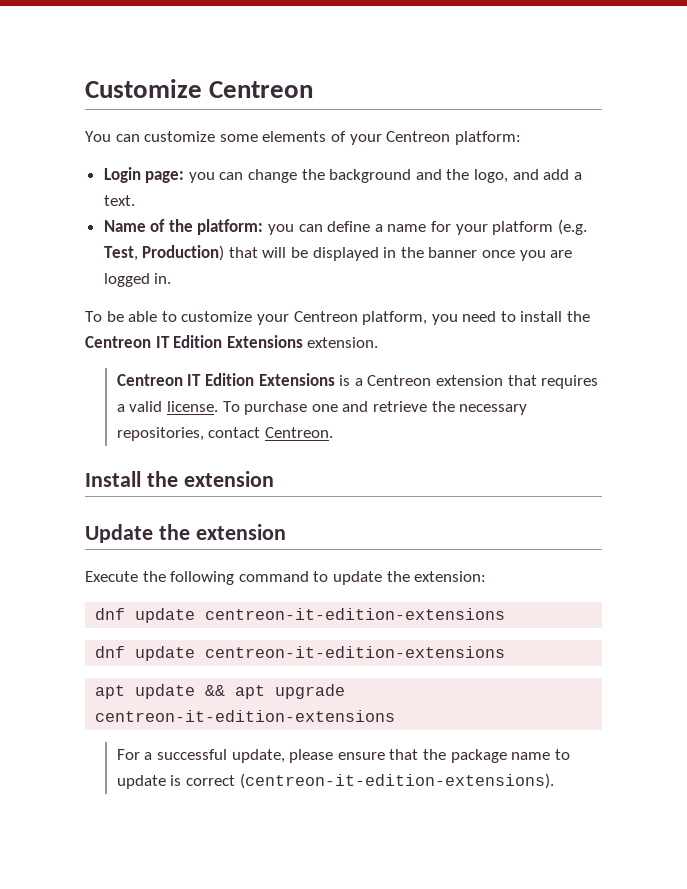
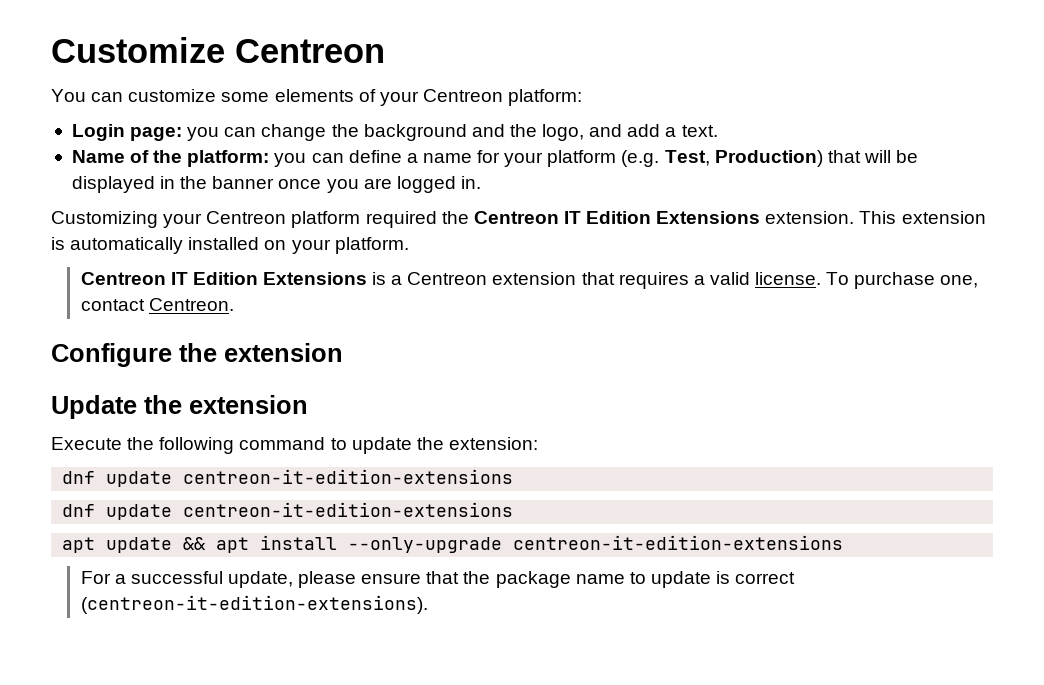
- To be able to customize your Centreon platform, you need to install the Centreon IT Edition Extensions extension.
+ Customizing your Centreon platform required the Centreon IT Edition Extensions extension. This extension is automatically installed on your platform.
- To purchase one and retrieve the necessary repositories, contact Centreon.
+ To purchase one, contact Centreon.
- Install the extension
+ Configure the extension
- apt update && apt upgrade centreon-it-edition-extensions
+ apt update && apt install --only-upgrade centreon-it-edition-extensions

